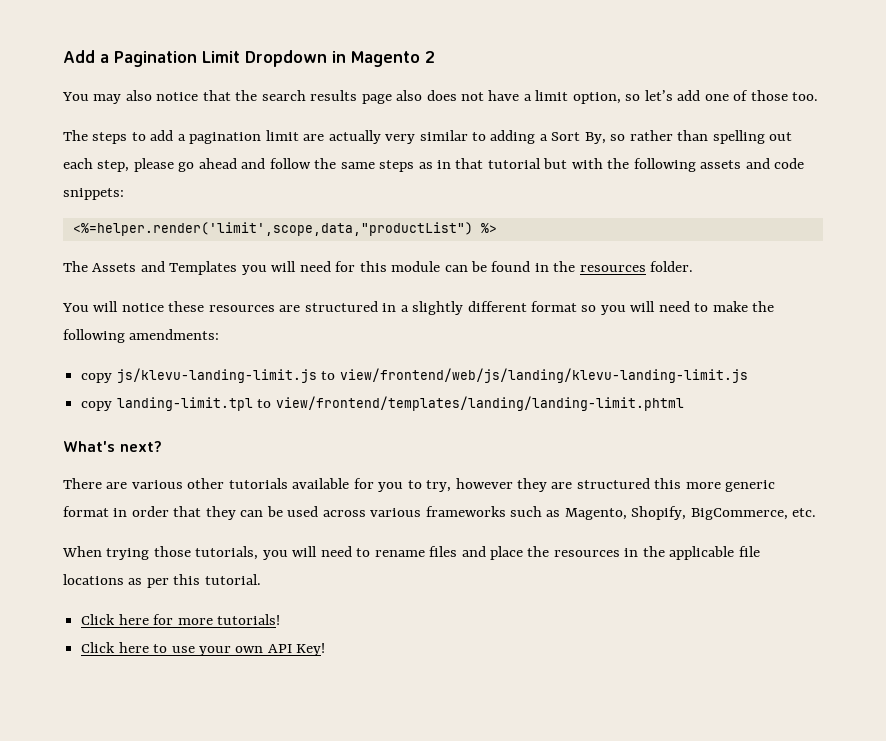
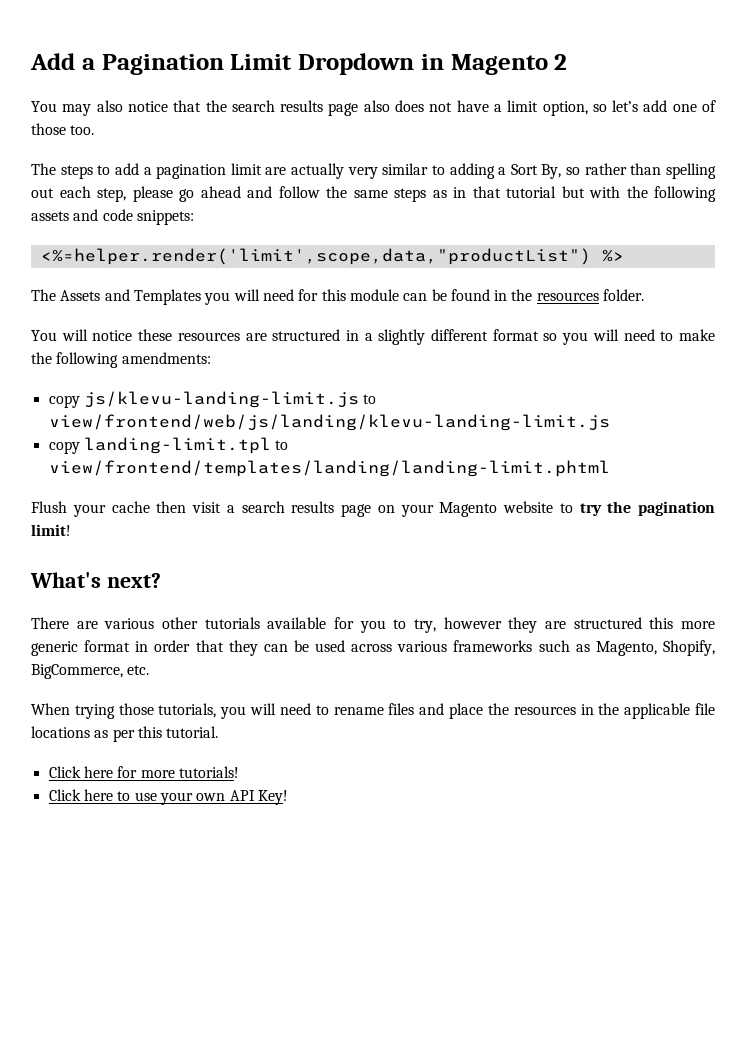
+ Flush your cache then visit a search results page on your Magento website to try the pagination limit!

